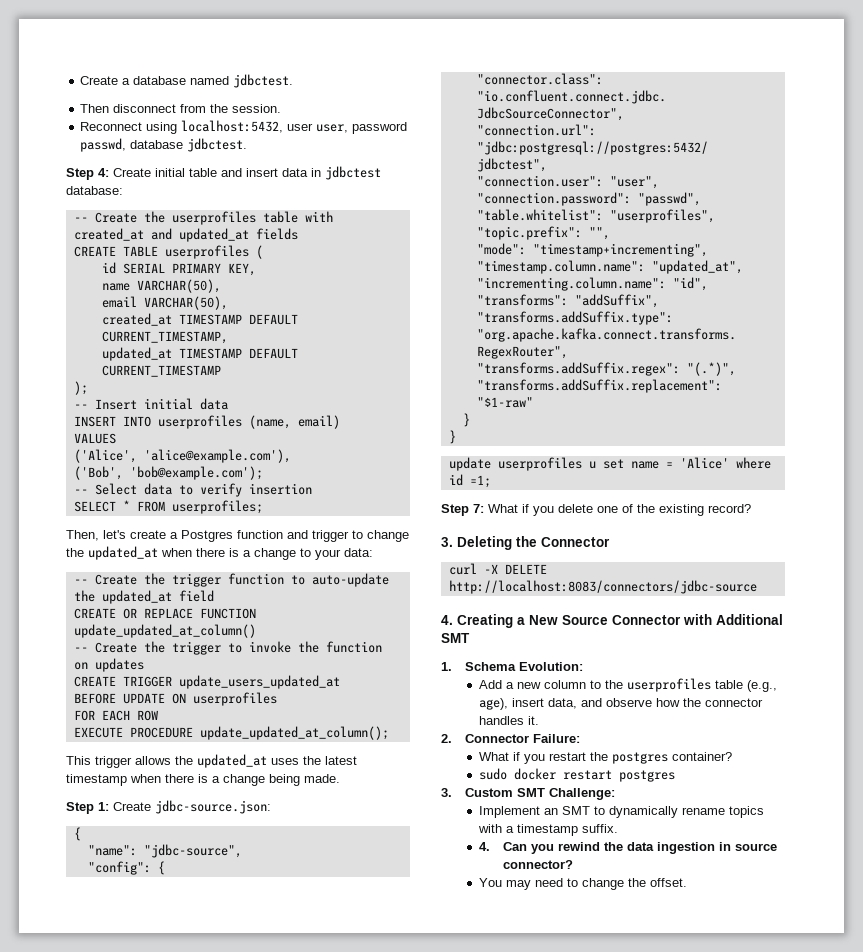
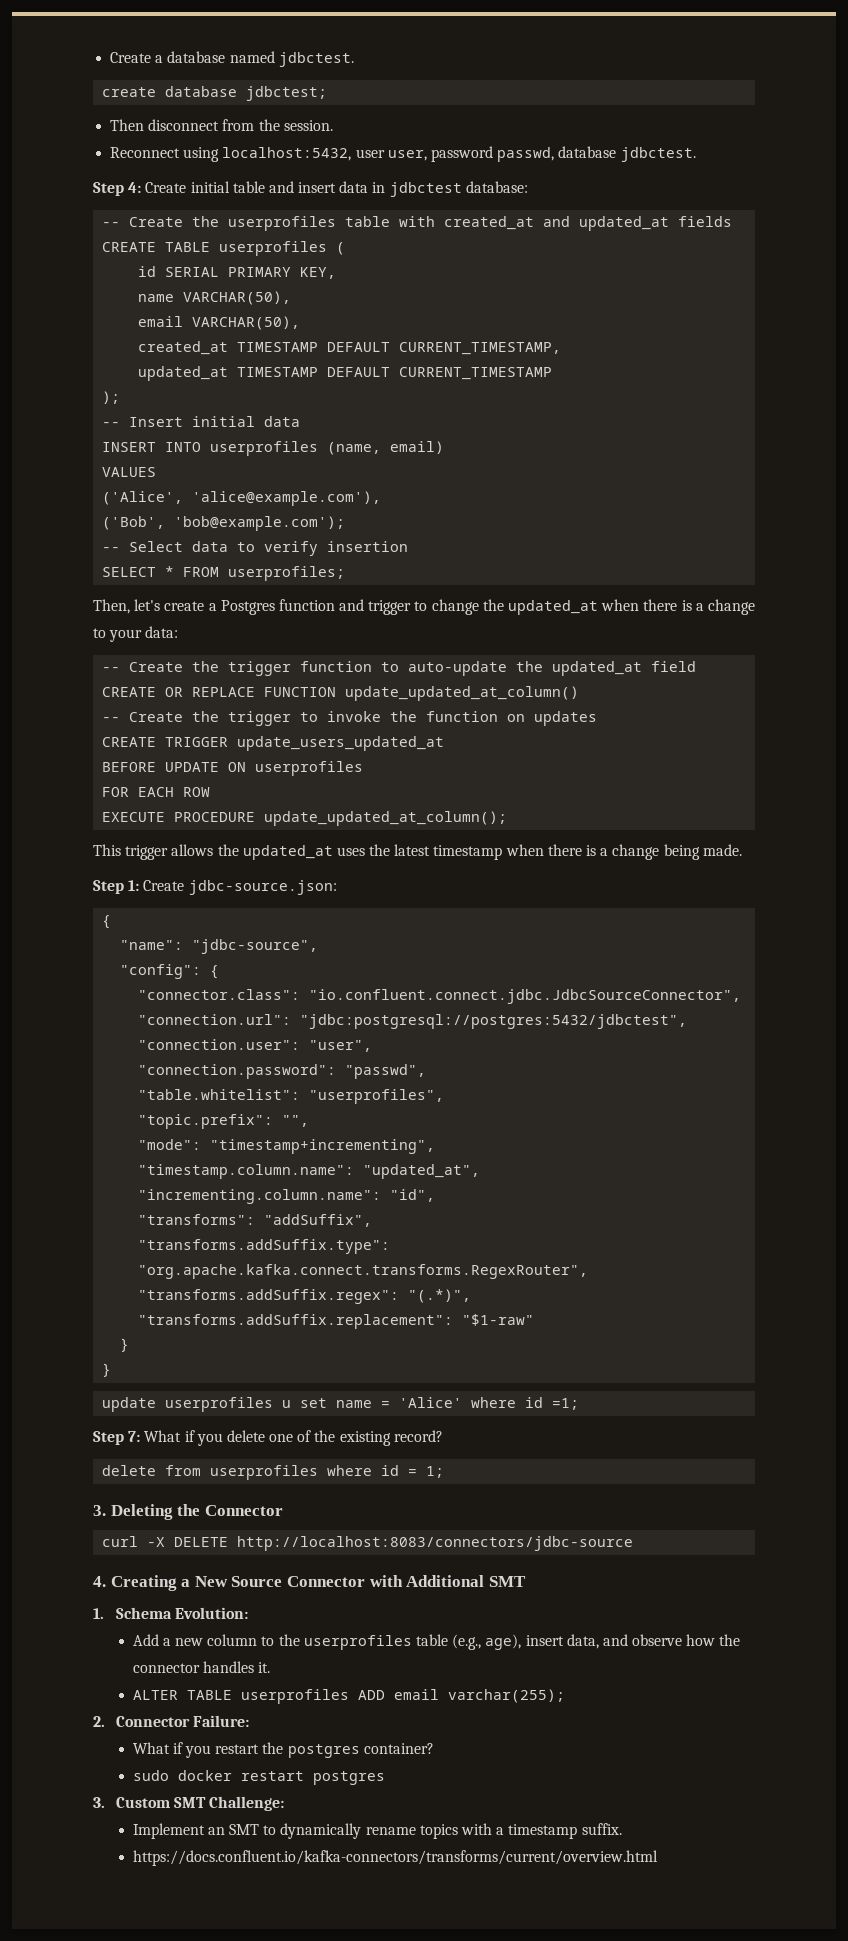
+ create database jdbctest;
+ delete from userprofiles where id = 1;
+ ALTER TABLE userprofiles ADD email varchar(255);
- 4. Can you rewind the data ingestion in source connector?
- You may need to change the offset.
+ https://docs.confluent.io/kafka-connectors/transforms/current/overview.html

